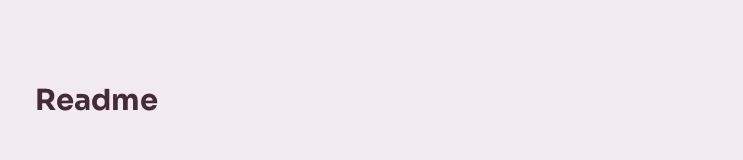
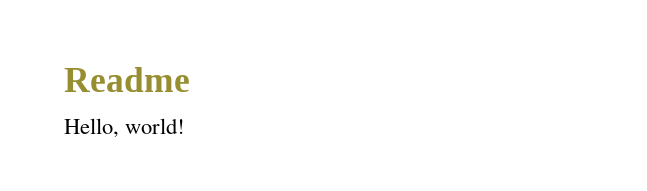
+ Hello, world!

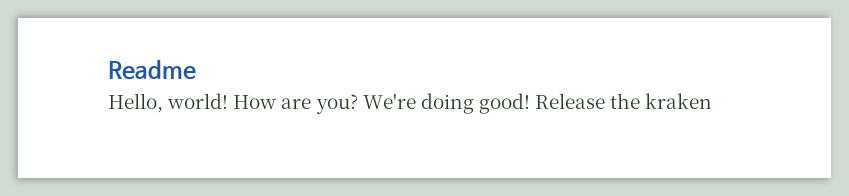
+ How are you? We're doing good! Release the kraken

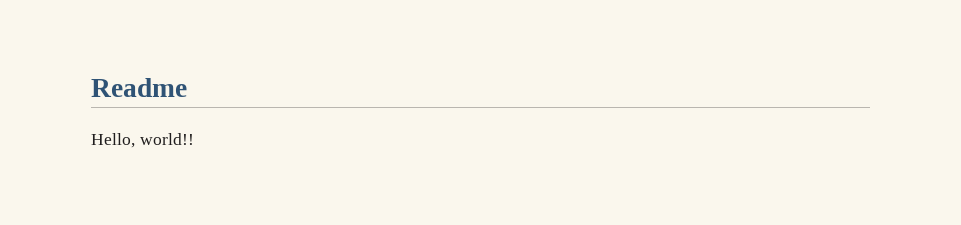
- Hello, world! How are you? We're doing good! Release the kraken
+ Hello, world!!

